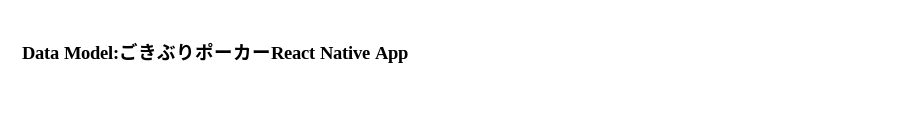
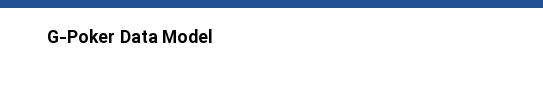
- Data Model:ごきぶりポーカーReact Native App
+ G-Poker Data Model

